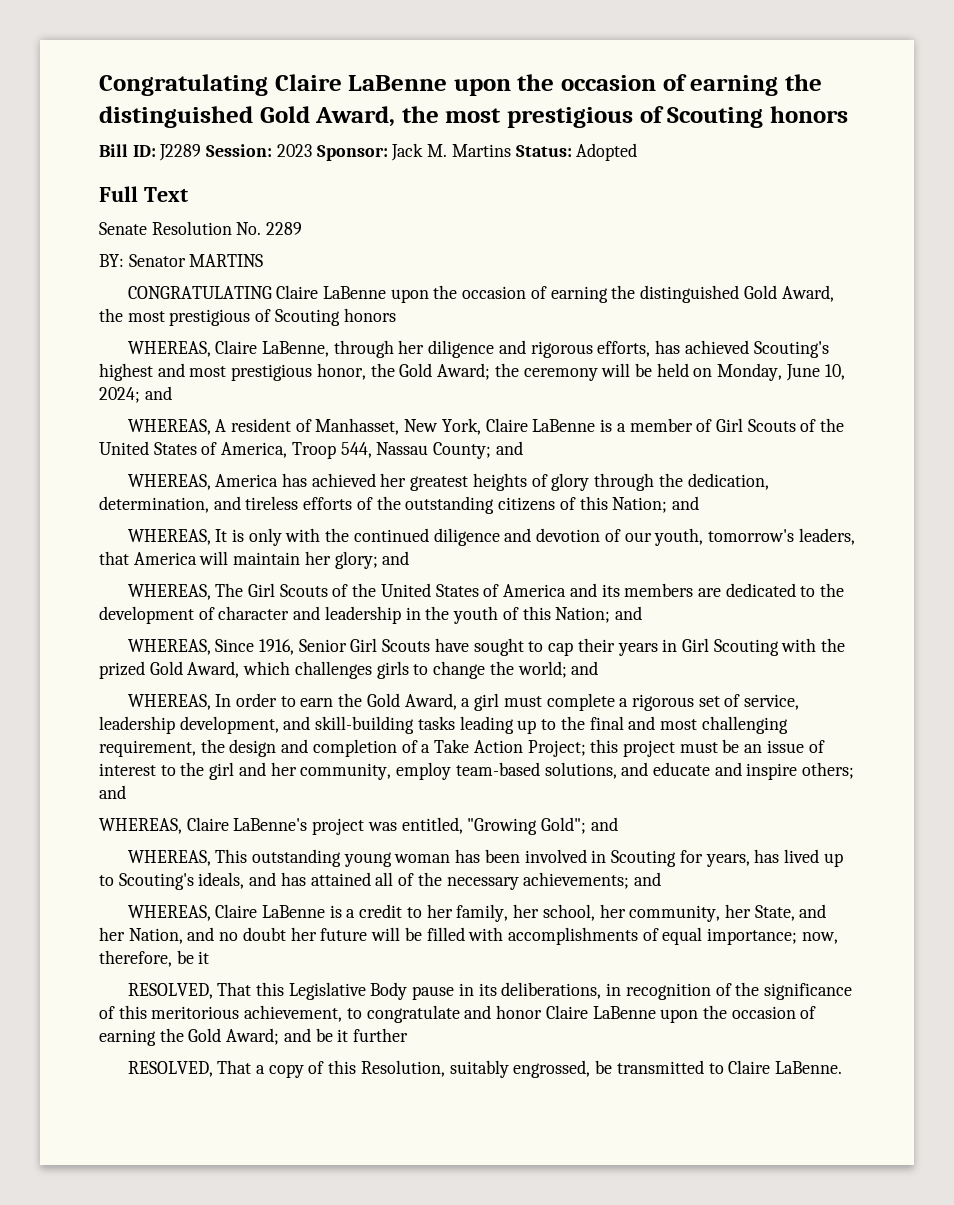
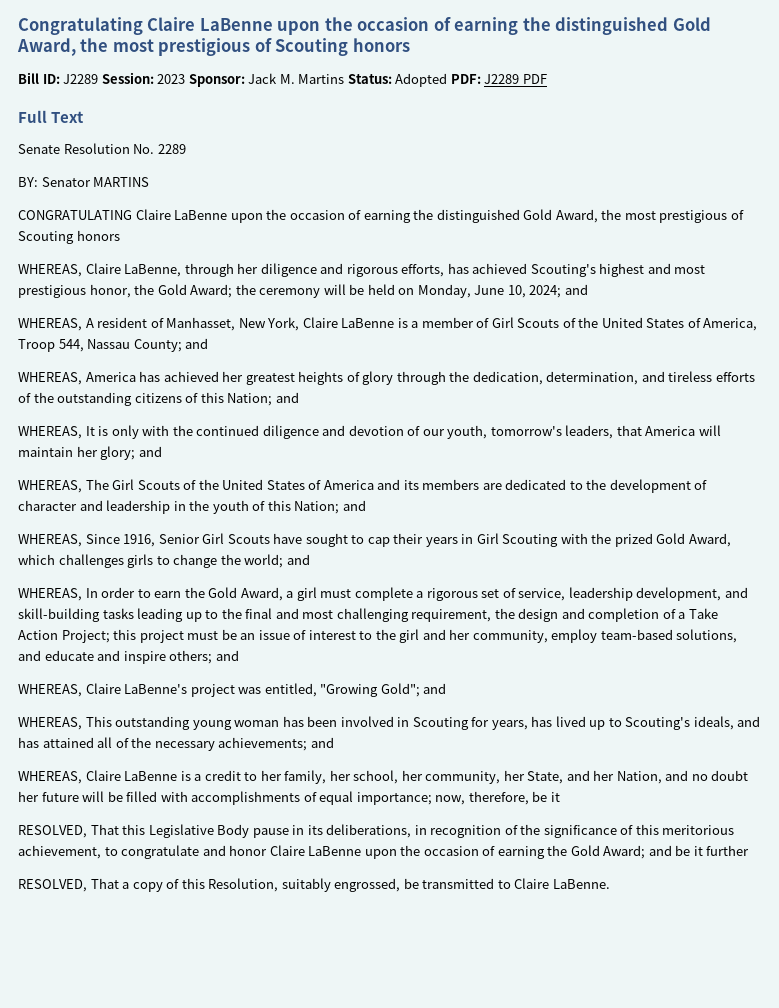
- Bill ID: J2289 Session: 2023 Sponsor: Jack M. Martins Status: Adopted
+ Bill ID: J2289 Session: 2023 Sponsor: Jack M. Martins Status: Adopted PDF: J2289 PDF

